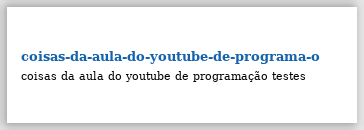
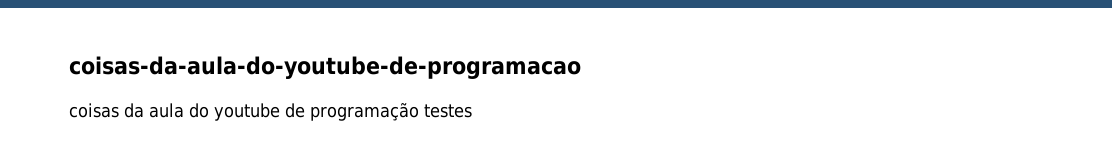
- coisas-da-aula-do-youtube-de-programa-o
+ coisas-da-aula-do-youtube-de-programacao

